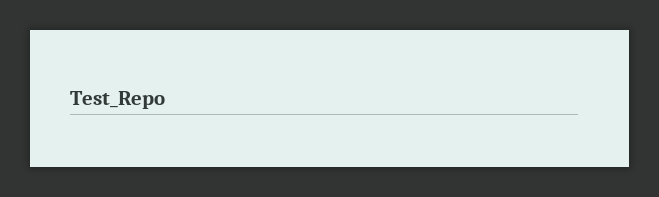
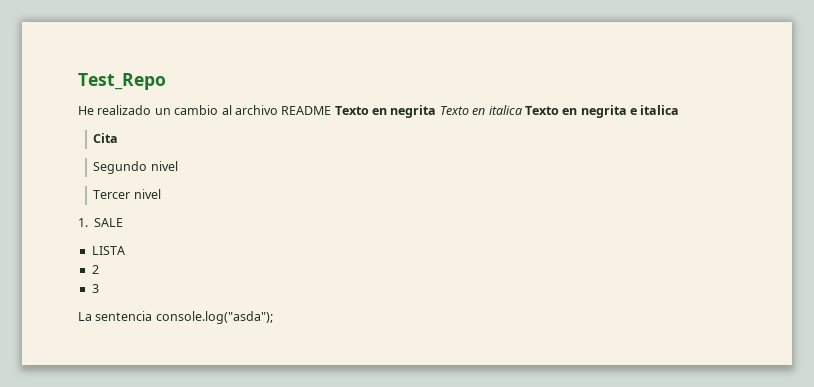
+ He realizado un cambio al archivo README Texto en negrita Texto en italica Texto en negrita e italica
+ Cita
+ Segundo nivel
+ Tercer nivel
+ 1. SALE
+ LISTA
+ 2
+ 3
+ La sentencia console.log("asda");

